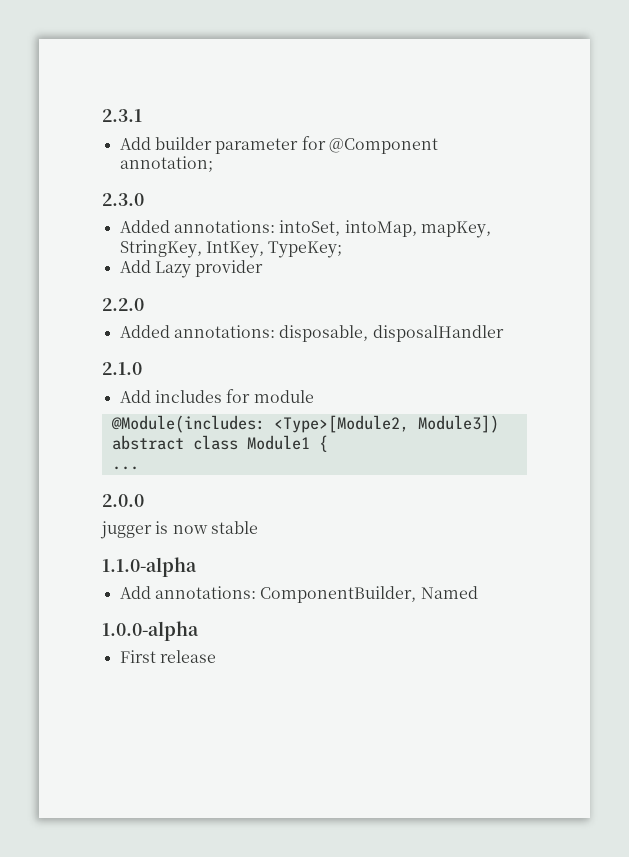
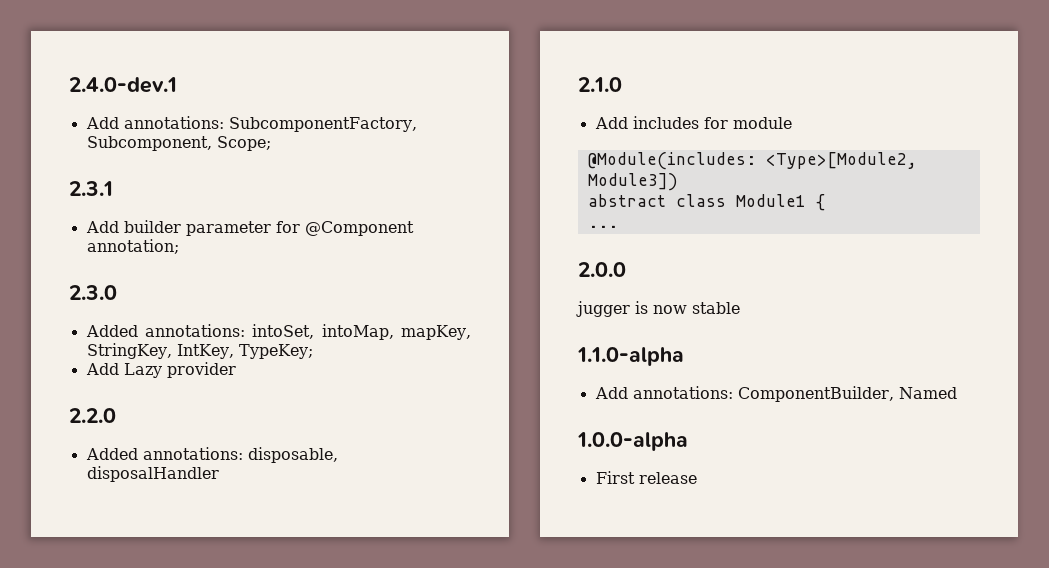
+ 2.4.0-dev.1
+ Add annotations: SubcomponentFactory, Subcomponent, Scope;

